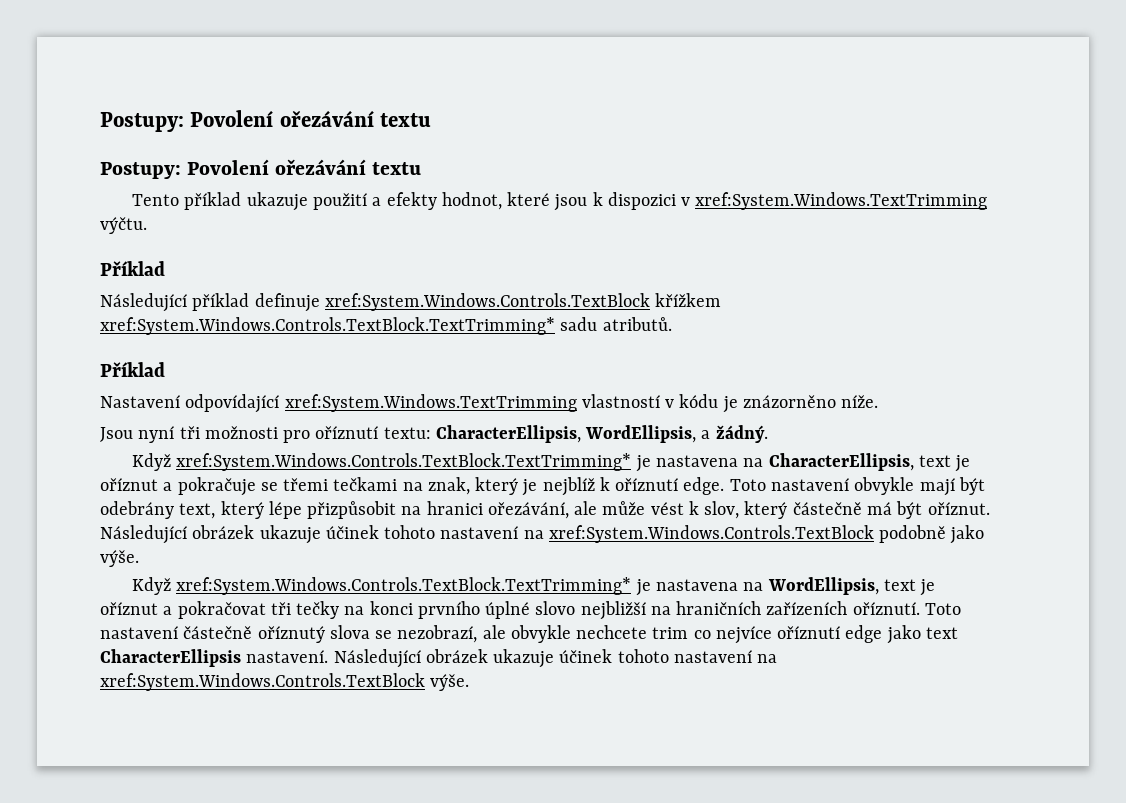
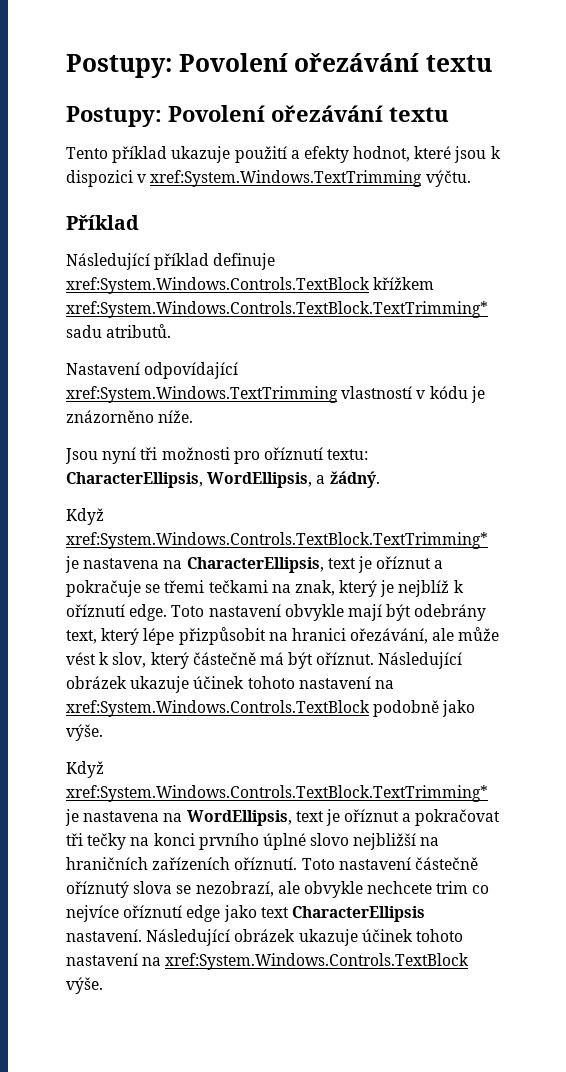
  Následující příklad definuje xref:System.Windows.Controls.TextBlock křížkem xref:System.Windows.Controls.TextBlock.TextTrimming* sadu atributů.
- Příklad

